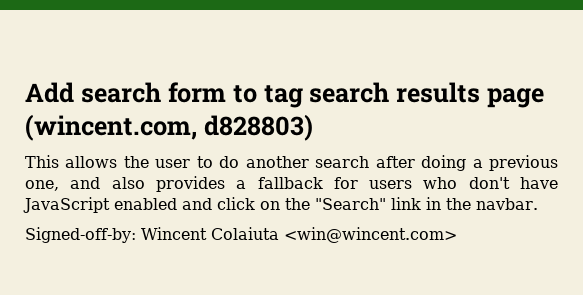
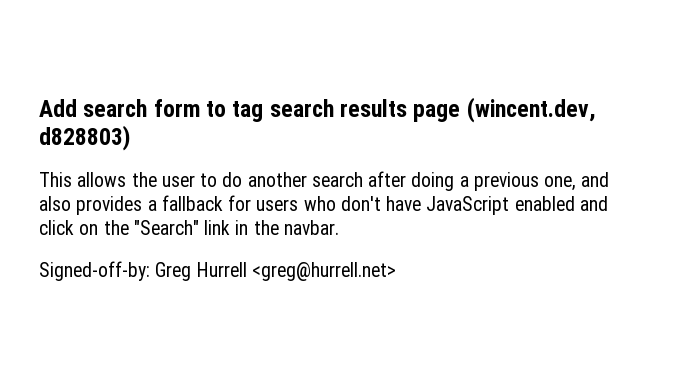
- Add search form to tag search results page (wincent.com, d828803)
+ Add search form to tag search results page (wincent.dev, d828803)
- Signed-off-by: Wincent Colaiuta <win@wincent.com>
+ Signed-off-by: Greg Hurrell <greg@hurrell.net>

